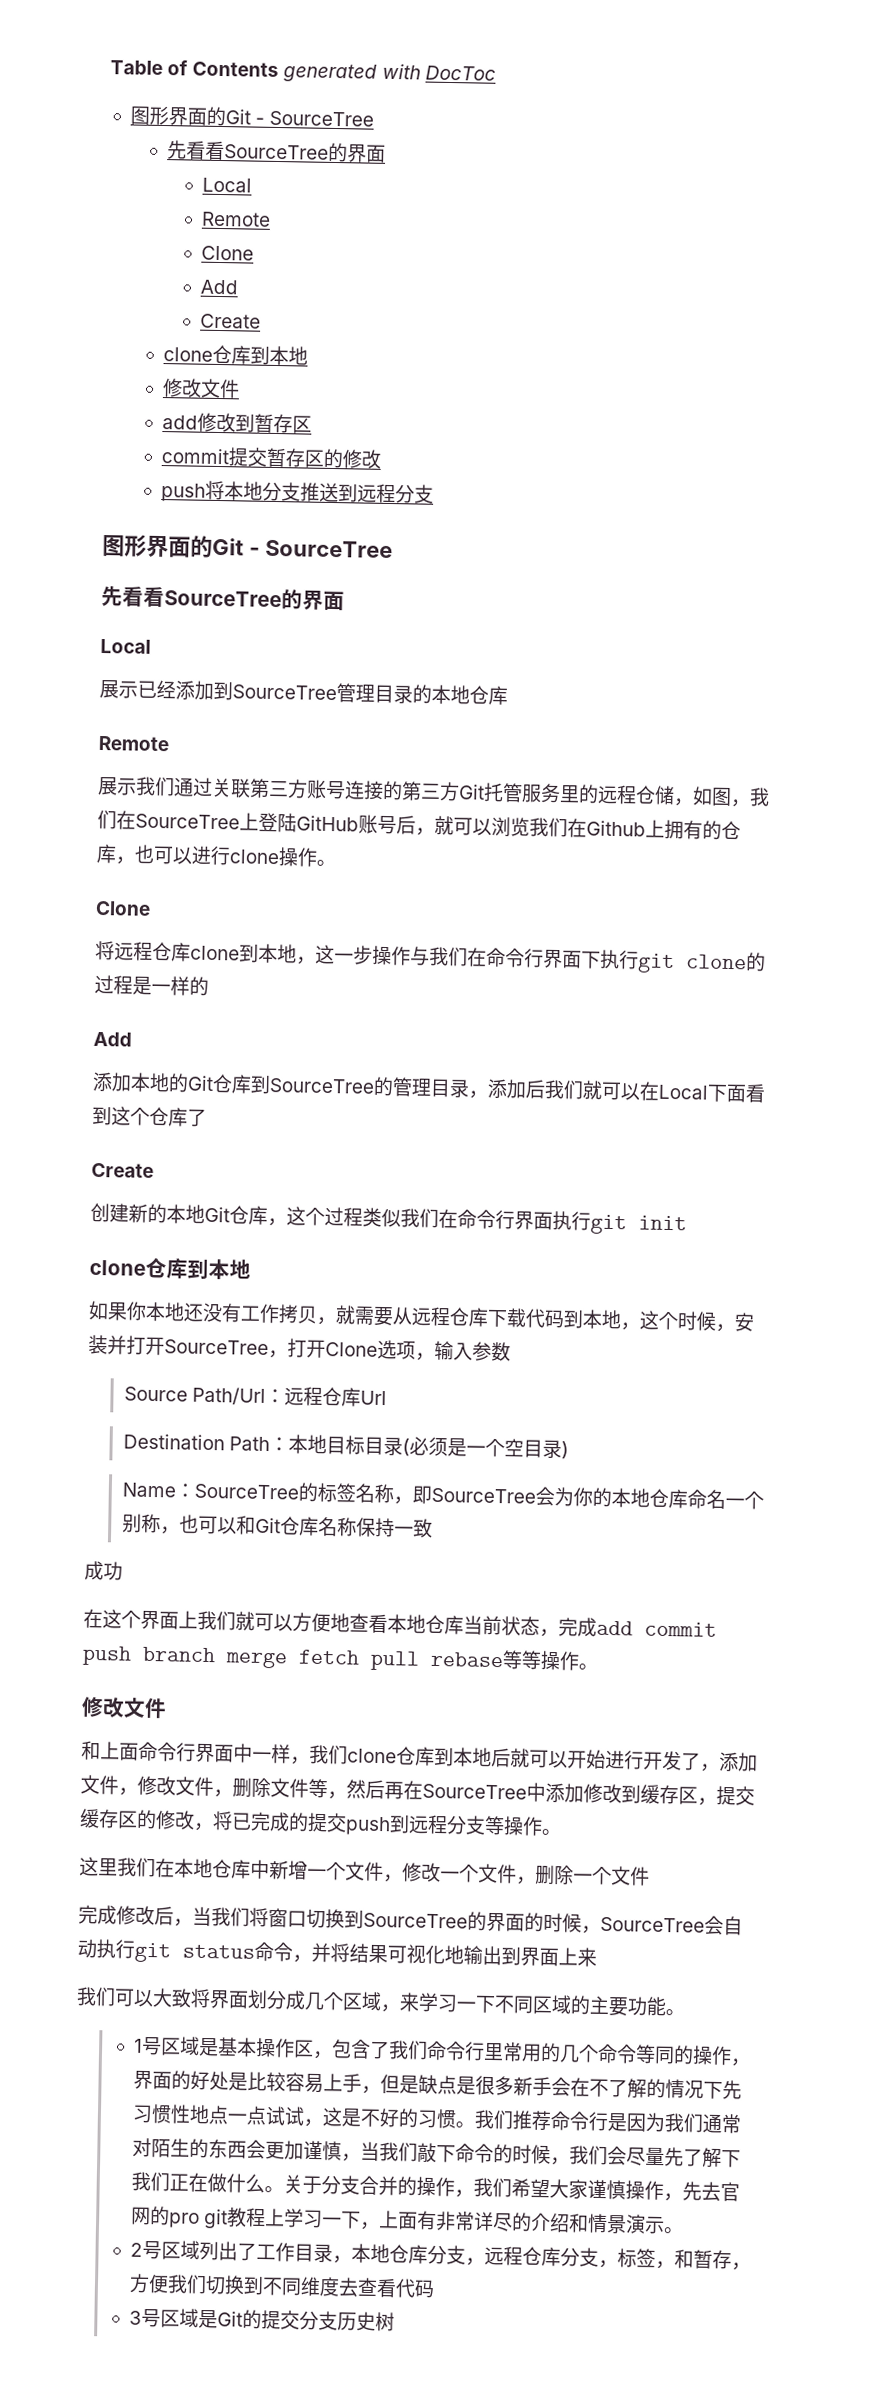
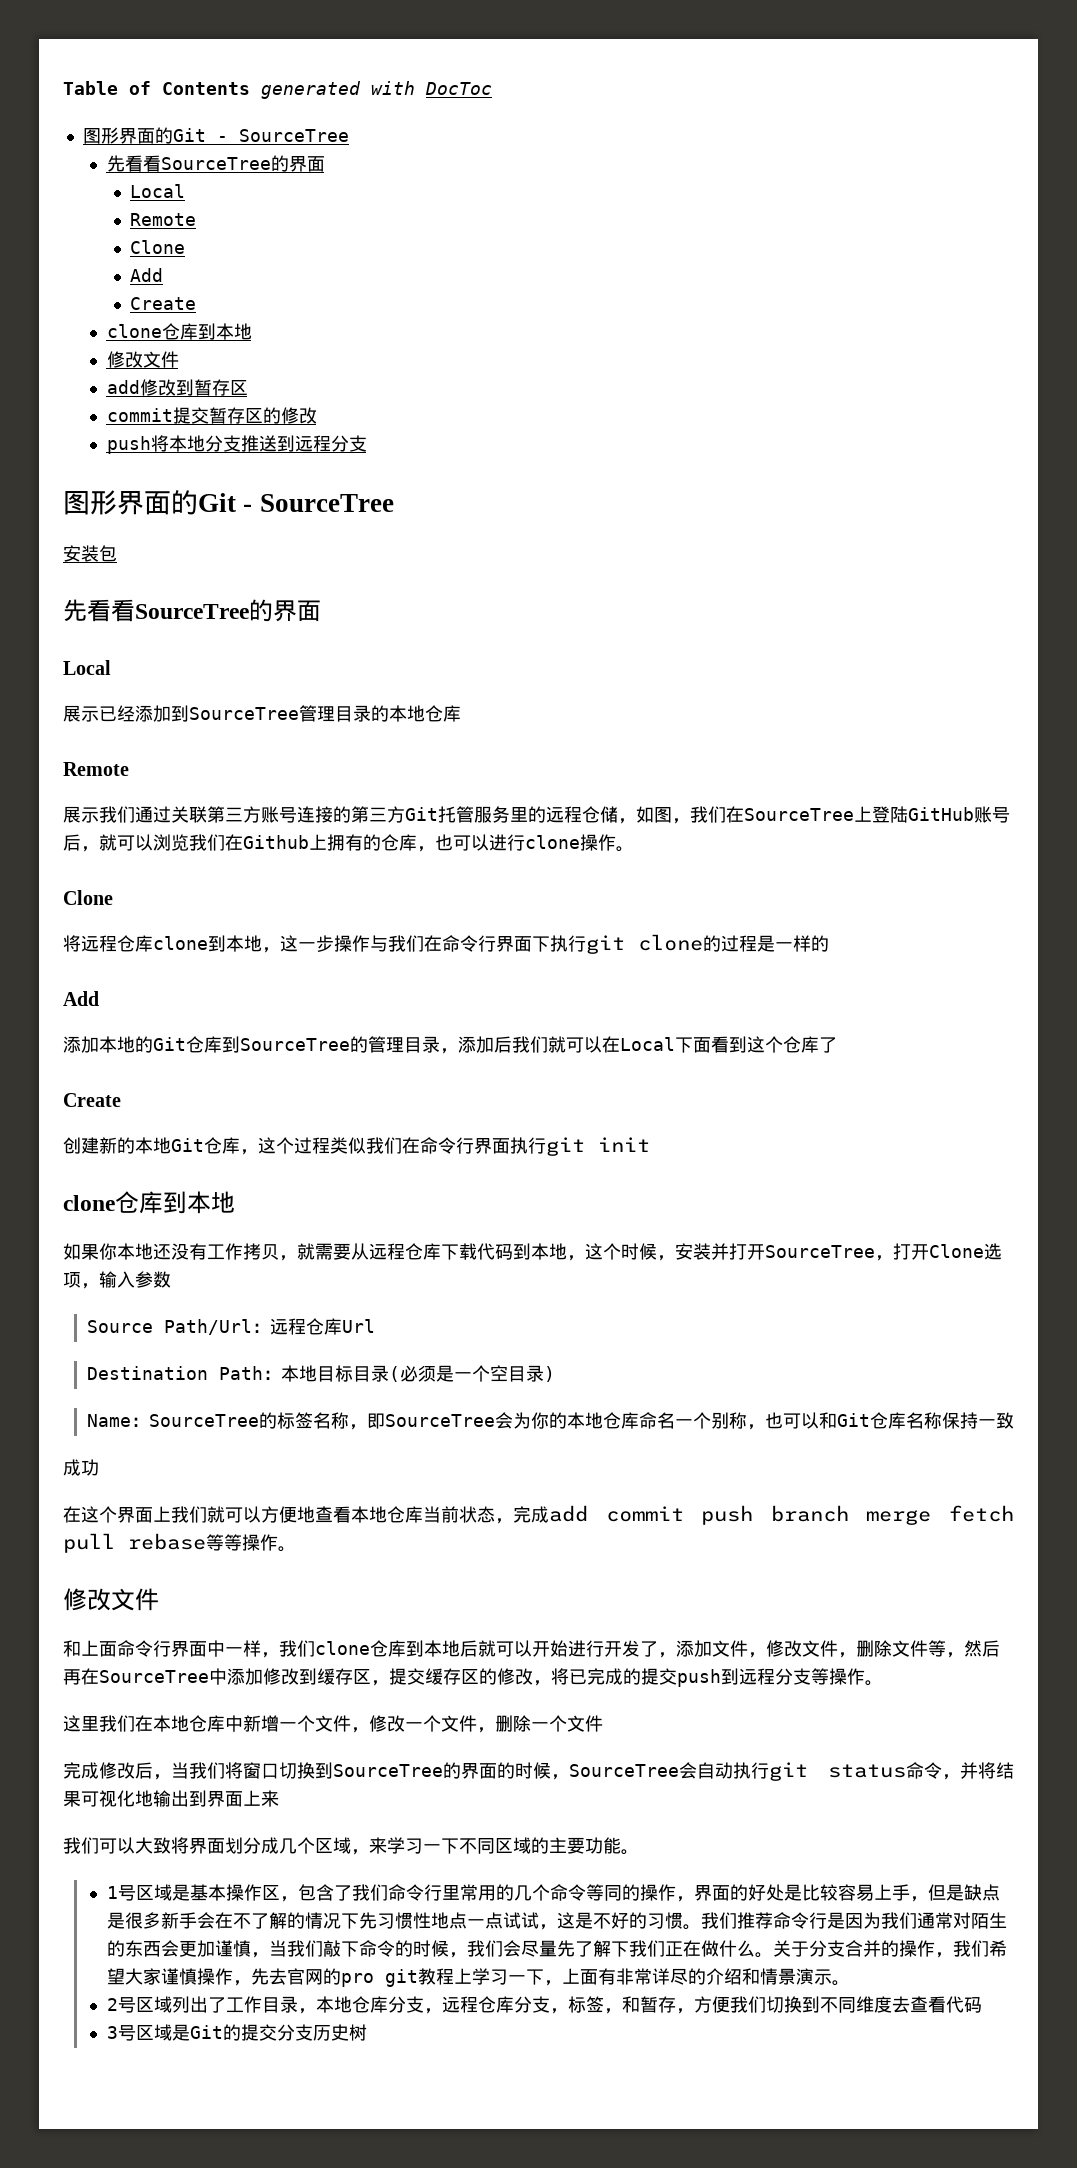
+ 安装包

